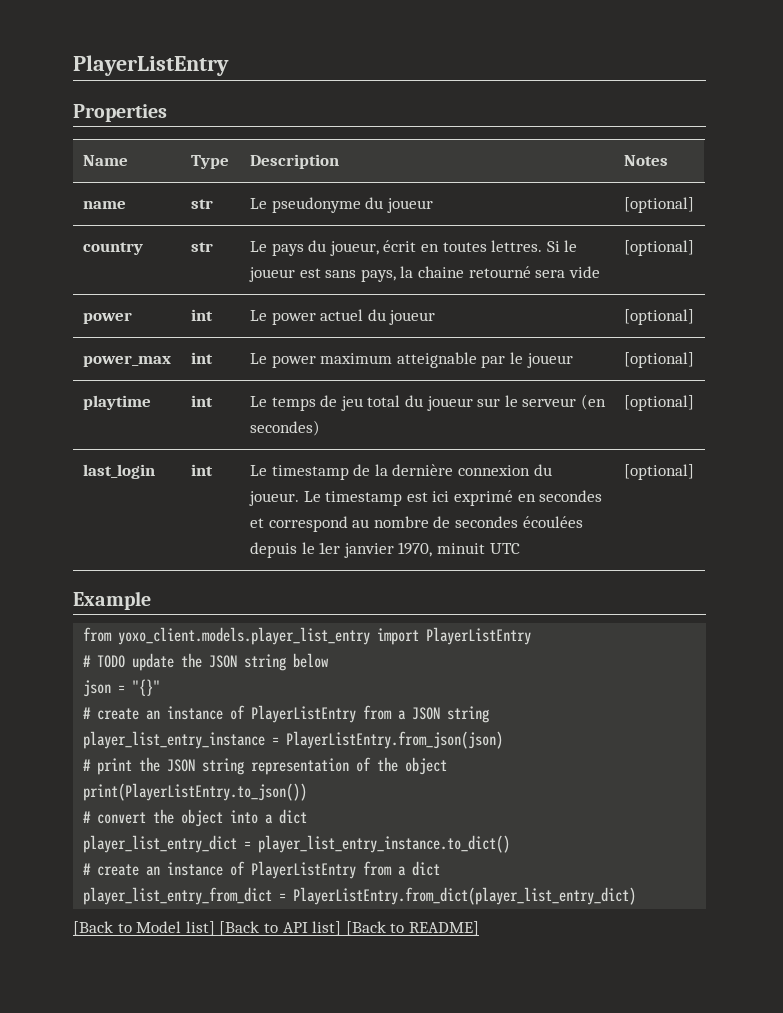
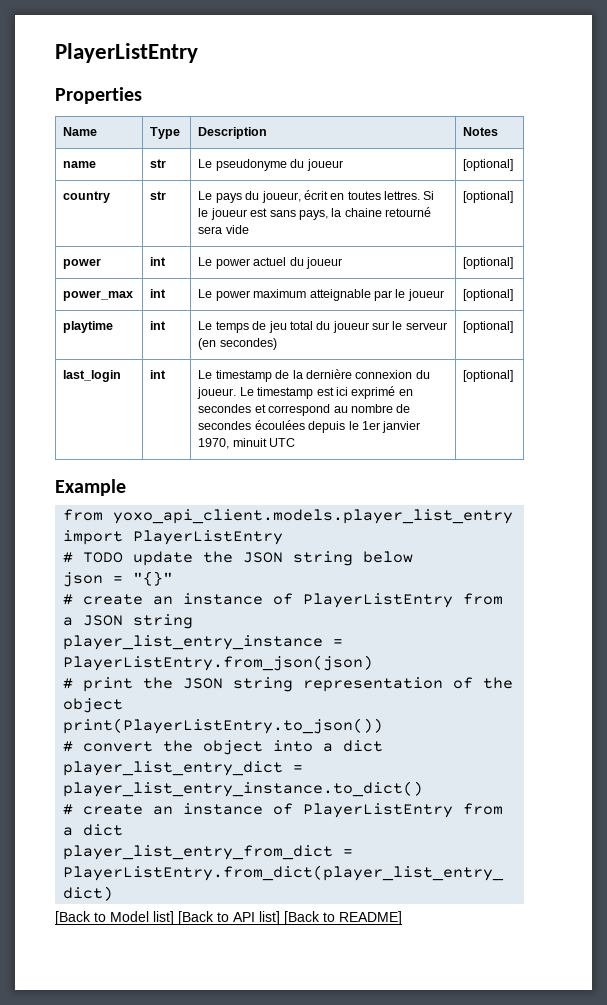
- from yoxo_client.models.player_list_entry import PlayerListEntry
+ from yoxo_api_client.models.player_list_entry import PlayerListEntry

